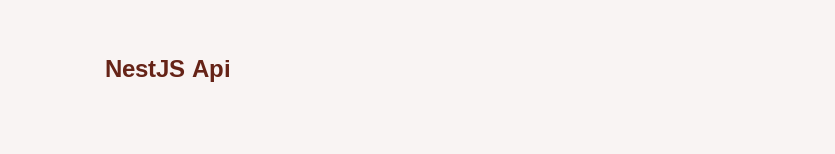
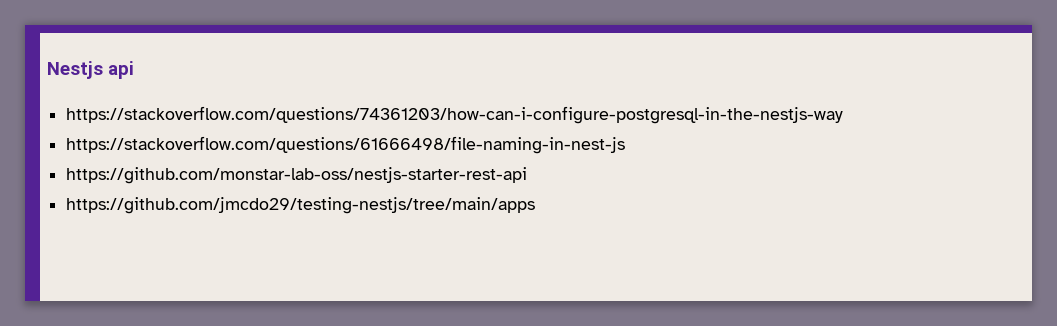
- NestJS Api
+ Nestjs api
+ https://stackoverflow.com/questions/74361203/how-can-i-configure-postgresql-in-the-nestjs-way
+ https://stackoverflow.com/questions/61666498/file-naming-in-nest-js
+ https://github.com/monstar-lab-oss/nestjs-starter-rest-api
+ https://github.com/jmcdo29/testing-nestjs/tree/main/apps

